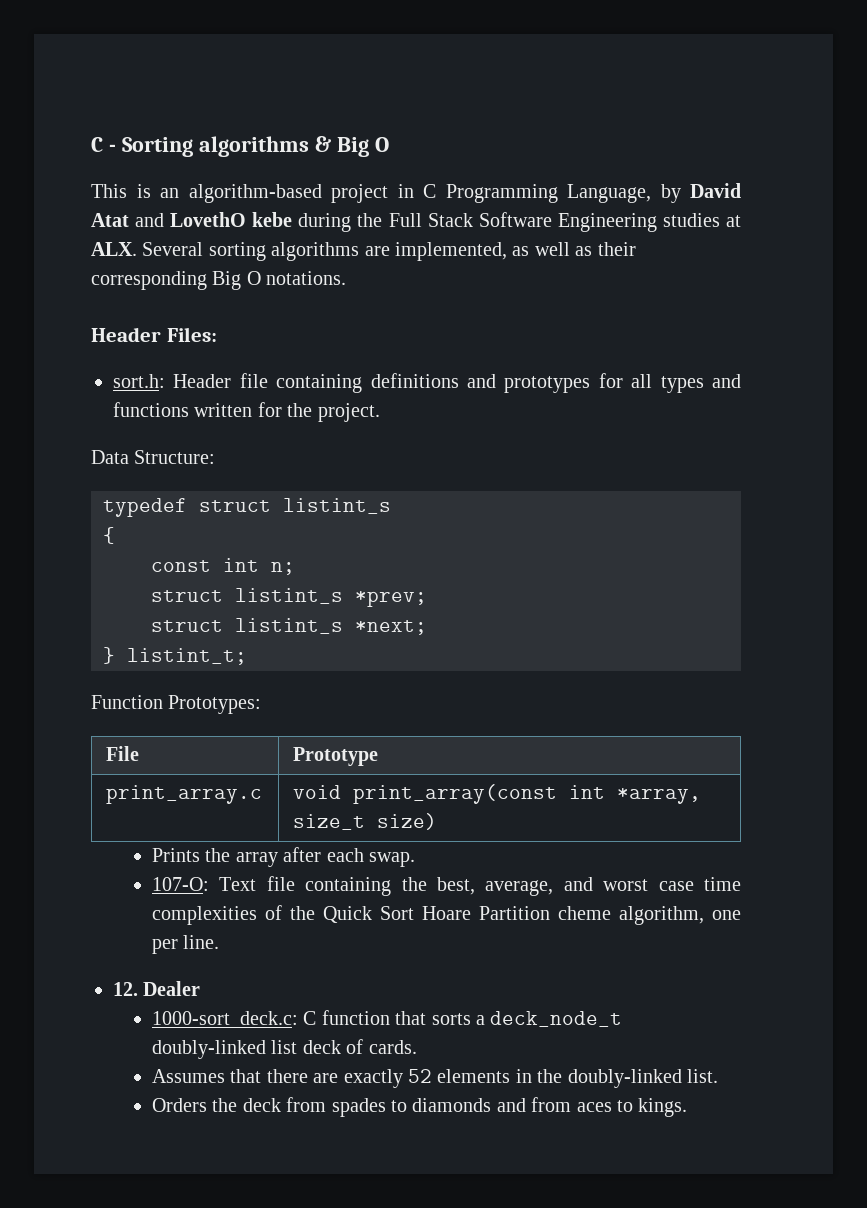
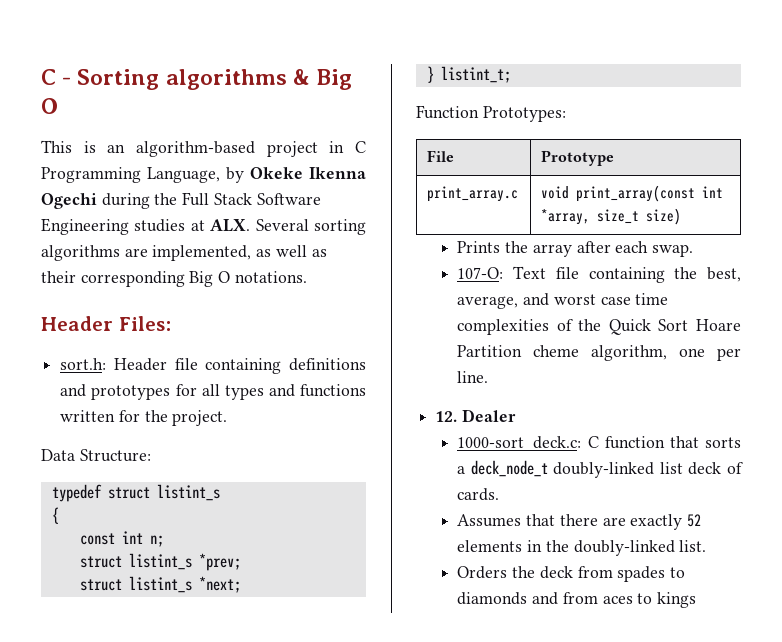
- This is an algorithm-based project in C Programming Language, by David Atat and LovethO kebe during the Full Stack Software Engineering studies at ALX. Several sorting algorithms are implemented, as well as their corresponding Big O notations.
+ This is an algorithm-based project in C Programming Language, by Okeke Ikenna Ogechi during the Full Stack Software Engineering studies at ALX. Several sorting algorithms are implemented, as well as their corresponding Big O notations.
- Orders the deck from spades to diamonds and from aces to kings.
+ Orders the deck from spades to diamonds and from aces to kings

